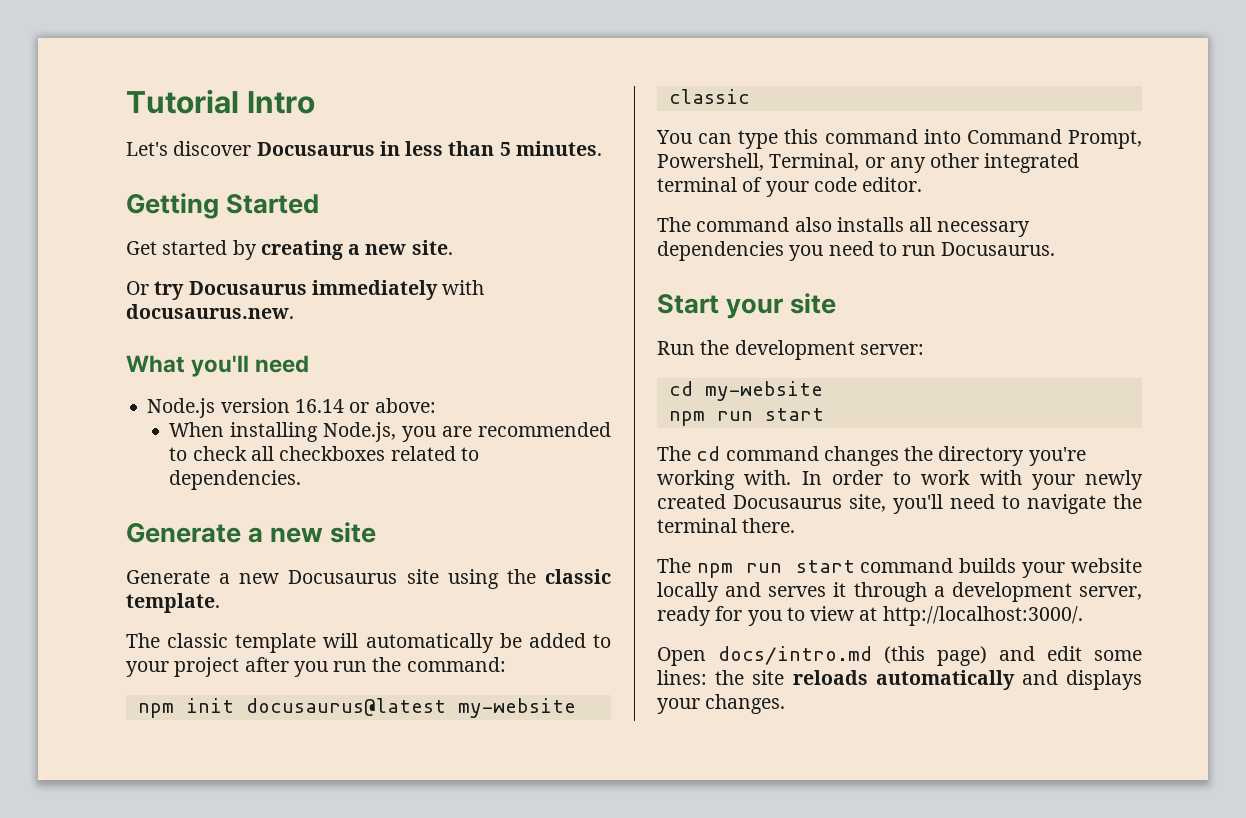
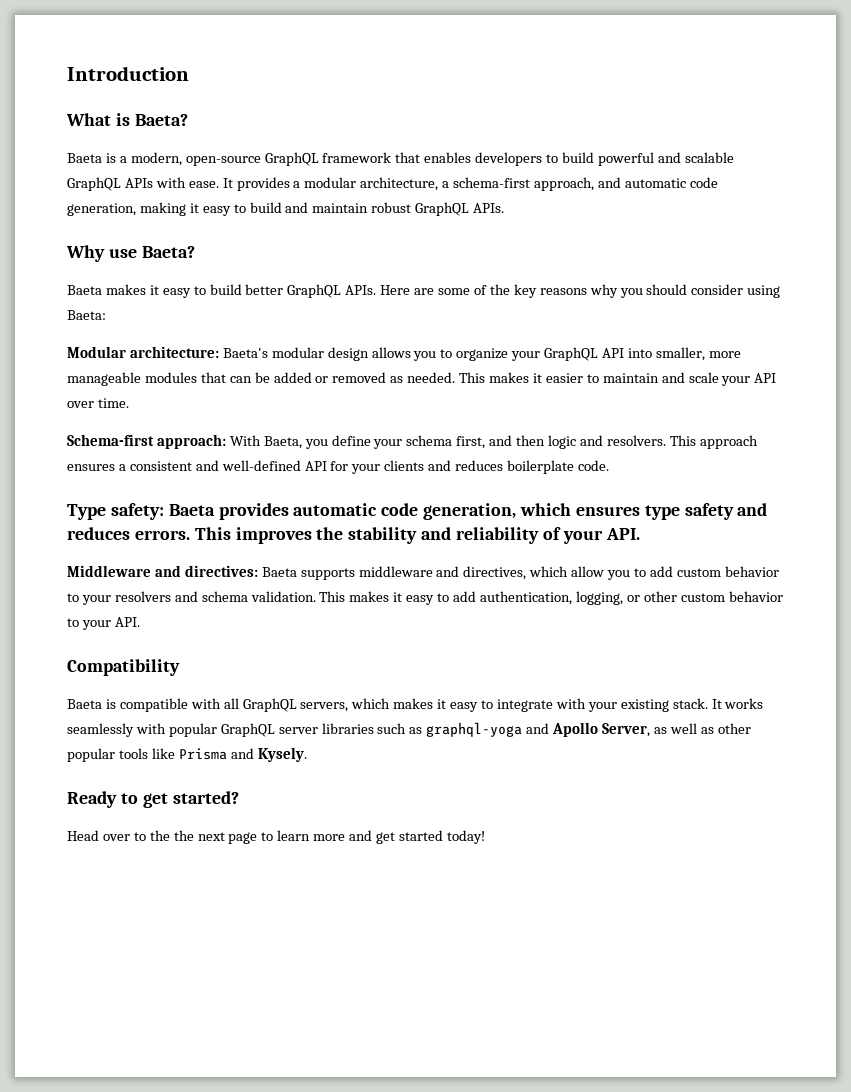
- Tutorial Intro
- Let's discover Docusaurus in less than 5 minutes.
- Getting Started
- Get started by creating a new site.
- Or try Docusaurus immediately with docusaurus.new.
- What you'll need
- Node.js version 16.14 or above:
- When installing Node.js, you are recommended to check all checkboxes related to dependencies.
- Generate a new site
- Generate a new Docusaurus site using the classic template.
- The classic template will automatically be added to your project after you run the command:
- npm init docusaurus@latest my-website classic
- You can type this command into Command Prompt, Powershell, Terminal, or any other integrated terminal of your code editor.
- The command also installs all necessary dependencies you need to run Docusaurus.
- Start your site
- Run the development server:
- cd my-website
- npm run start
- The cd command changes the directory you're working with. In order to work with your newly created Docusaurus site, you'll need to navigate the terminal there.
- The npm run start command builds your website locally and serves it through a development server, ready for you to view at http://localhost:3000/.
- Open docs/intro.md (this page) and edit some lines: the site reloads automatically and displays your changes.
+ Introduction
+ What is Baeta?
+ Baeta is a modern, open-source GraphQL framework that enables developers to build powerful and scalable GraphQL APIs with ease. It provides a modular architecture, a schema-first approach, and automatic code generation, making it easy to build and maintain robust GraphQL APIs.
+ Why use Baeta?
+ Baeta makes it easy to build better GraphQL APIs. Here are some of the key reasons why you should consider using Baeta:
+ Modular architecture: Baeta's modular design allows you to organize your GraphQL API into smaller, more manageable modules that can be added or removed as needed. This makes it easier to maintain and scale your API over time.
+ Schema-first approach: With Baeta, you define your schema first, and then logic and resolvers. This approach ensures a consistent and well-defined API for your clients and reduces boilerplate code.
+ Type safety: Baeta provides automatic code generation, which ensures type safety and reduces errors. This improves the stability and reliability of your API.
+ Middleware and directives: Baeta supports middleware and directives, which allow you to add custom behavior to your resolvers and schema validation. This makes it easy to add authentication, logging, or other custom behavior to your API.
+ Compatibility
+ Baeta is compatible with all GraphQL servers, which makes it easy to integrate with your existing stack. It works seamlessly with popular GraphQL server libraries such as graphql-yoga and Apollo Server, as well as other popular tools like Prisma and Kysely.
+ Ready to get started?
+ Head over to the the next page to learn more and get started today!

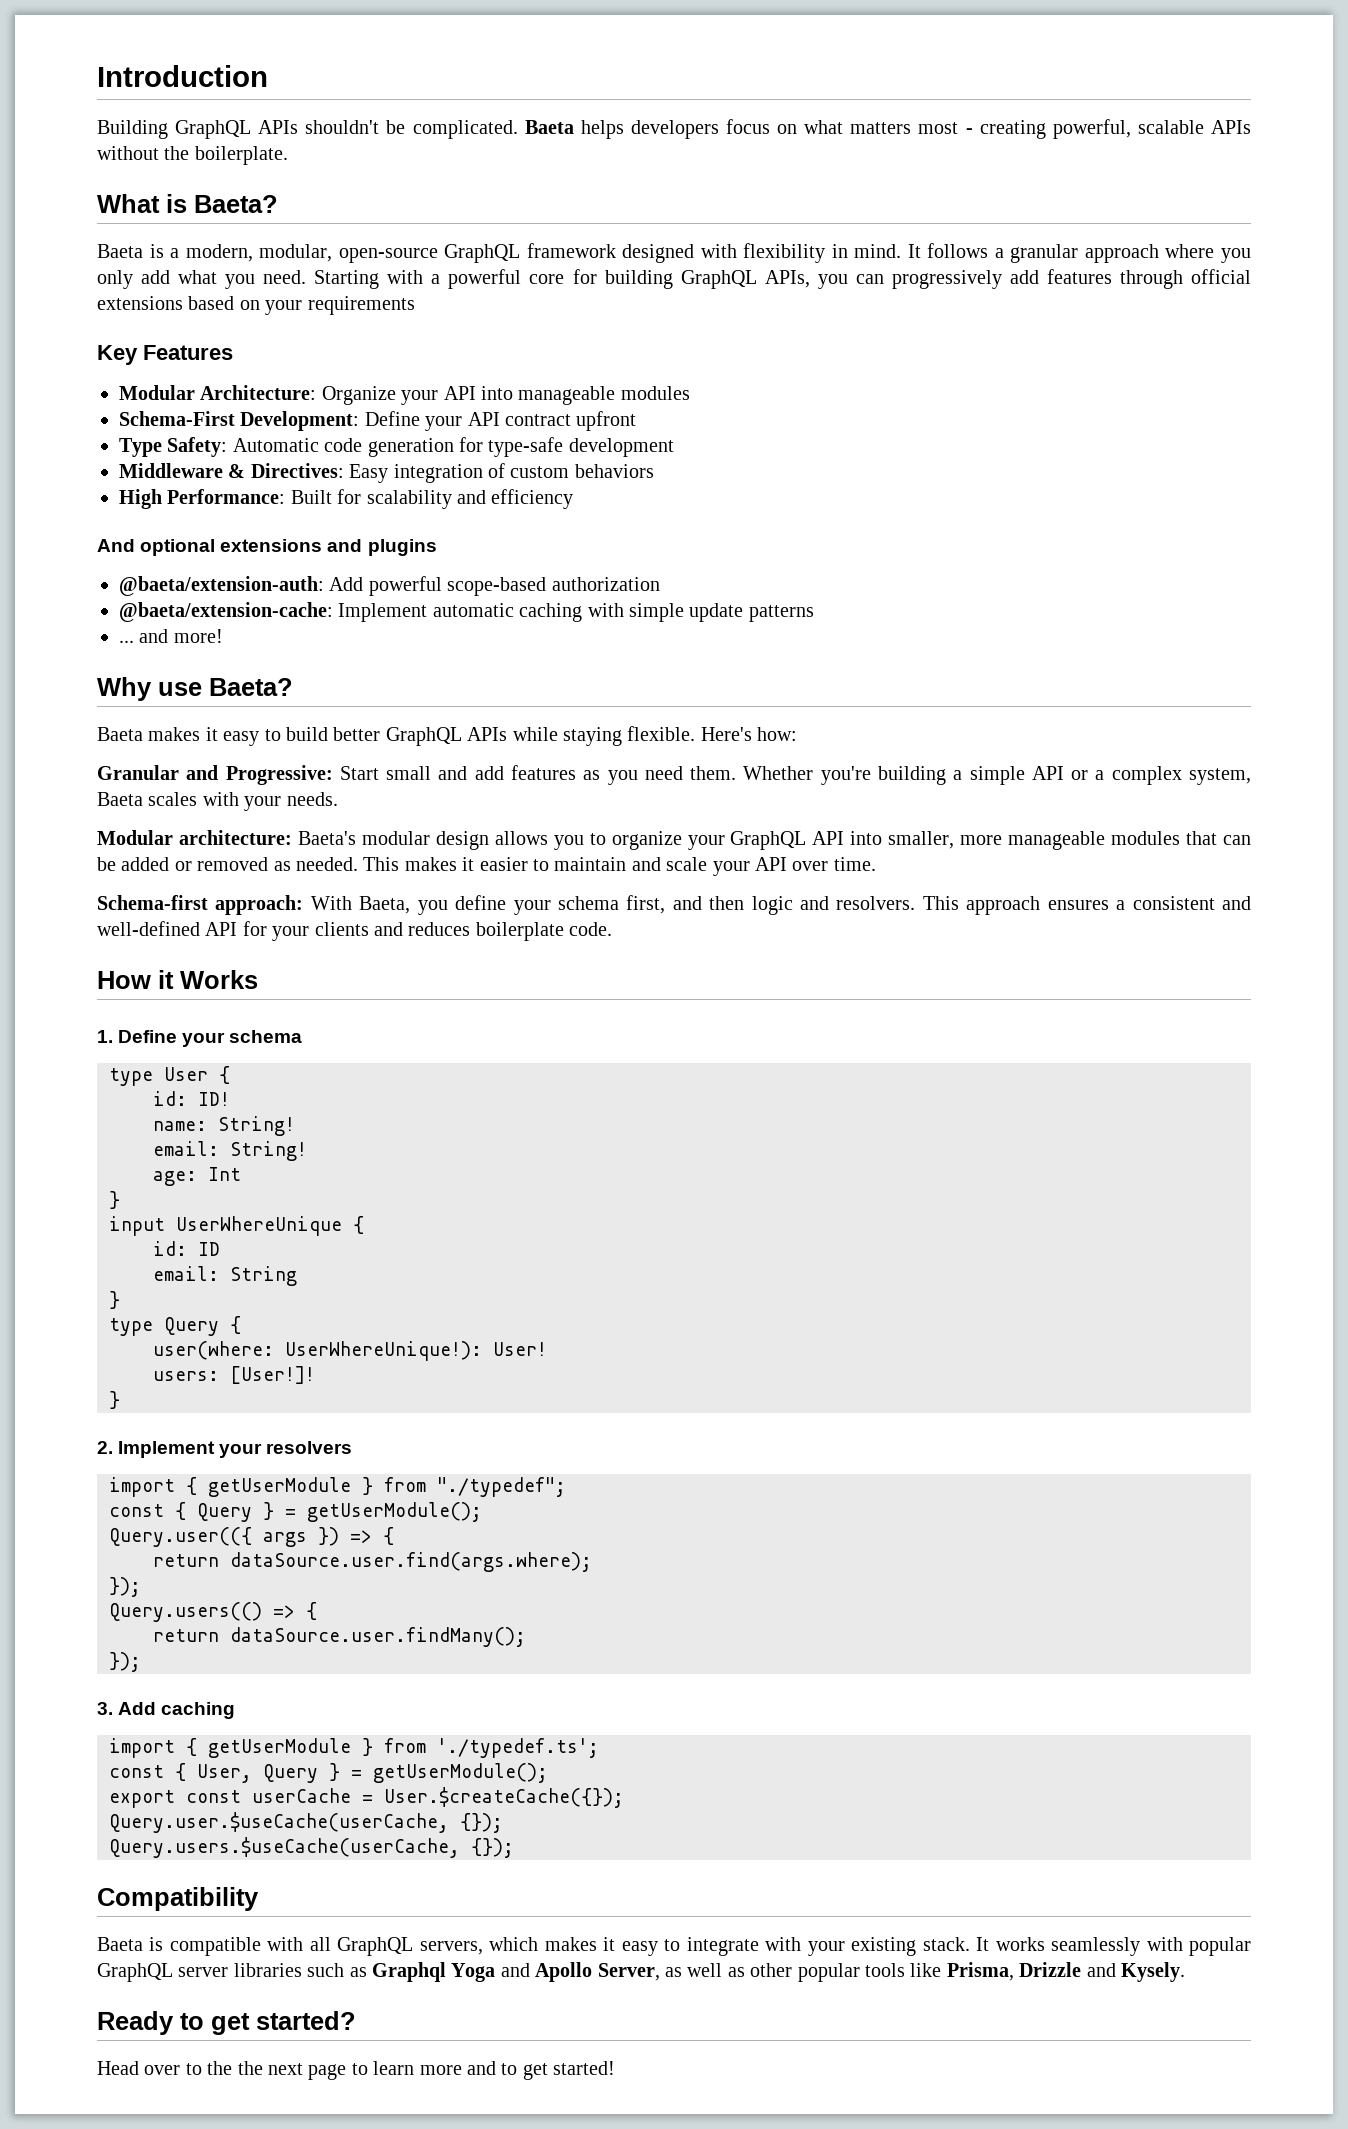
+ Building GraphQL APIs shouldn't be complicated. Baeta helps developers focus on what matters most - creating powerful, scalable APIs without the boilerplate.
- Baeta is a modern, open-source GraphQL framework that enables developers to build powerful and scalable GraphQL APIs with ease. It provides a modular architecture, a schema-first approach, and automatic code generation, making it easy to build and maintain robust GraphQL APIs.
+ Baeta is a modern, modular, open-source GraphQL framework designed with flexibility in mind. It follows a granular approach where you only add what you need. Starting with a powerful core for building GraphQL APIs, you can progressively add features through official extensions based on your requirements
+ Key Features
+ Modular Architecture: Organize your API into manageable modules
+ Schema-First Development: Define your API contract upfront
+ Type Safety: Automatic code generation for type-safe development
+ Middleware & Directives: Easy integration of custom behaviors
+ High Performance: Built for scalability and efficiency
+ And optional extensions and plugins
+ @baeta/extension-auth: Add powerful scope-based authorization
+ @baeta/extension-cache: Implement automatic caching with simple update patterns
+ ... and more!
- Baeta makes it easy to build better GraphQL APIs. Here are some of the key reasons why you should consider using Baeta:
+ Baeta makes it easy to build better GraphQL APIs while staying flexible. Here's how:
+ Granular and Progressive: Start small and add features as you need them. Whether you're building a simple API or a complex system, Baeta scales with your needs.
- Type safety: Baeta provides automatic code generation, which ensures type safety and reduces errors. This improves the stability and reliability of your API.
- Middleware and directives: Baeta supports middleware and directives, which allow you to add custom behavior to your resolvers and schema validation. This makes it easy to add authentication, logging, or other custom behavior to your API.
+ How it Works
+ 1. Define your schema
+ type User {
+ id: ID!
+ name: String!
+ email: String!
+ age: Int
+ }
+ input UserWhereUnique {
+ id: ID
+ email: String
+ }
+ type Query {
+ user(where: UserWhereUnique!): User!
+ users: [User!]!
+ }
+ 2. Implement your resolvers
+ import { getUserModule } from "./typedef";
+ const { Query } = getUserModule();
+ Query.user(({ args }) => {
+ return dataSource.user.find(args.where);
+ });
+ Query.users(() => {
+ return dataSource.user.findMany();
+ });
+ 3. Add caching
+ import { getUserModule } from './typedef.ts';
+ const { User, Query } = getUserModule();
+ export const userCache = User.$createCache({});
+ Query.user.$useCache(userCache, {});
+ Query.users.$useCache(userCache, {});
- It works seamlessly with popular GraphQL server libraries such as graphql-yoga and Apollo Server, as well as other popular tools like Prisma and Kysely.
+ It works seamlessly with popular GraphQL server libraries such as Graphql Yoga and Apollo Server, as well as other popular tools like Prisma, Drizzle and Kysely.
- Head over to the the next page to learn more and get started today!
+ Head over to the the next page to learn more and to get started!

